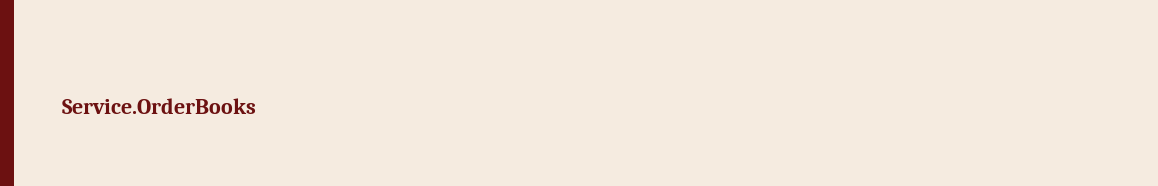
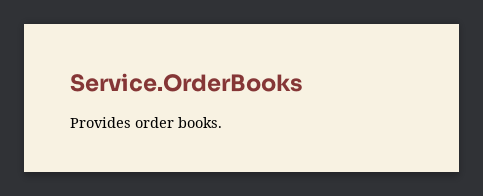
+ Provides order books.

